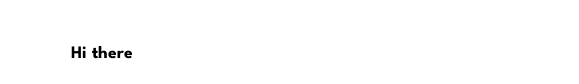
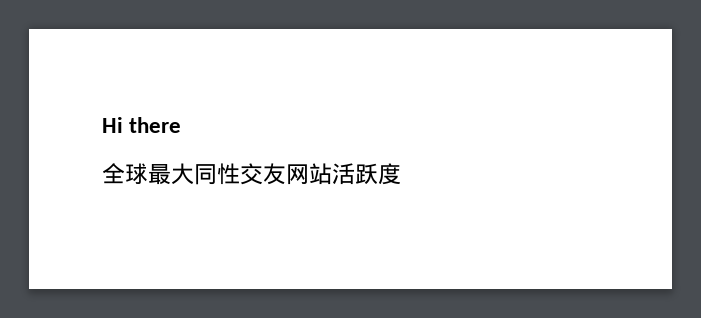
+ 全球最大同性交友网站活跃度

